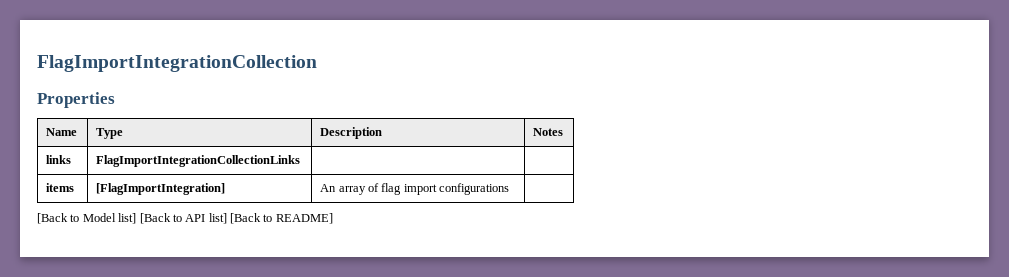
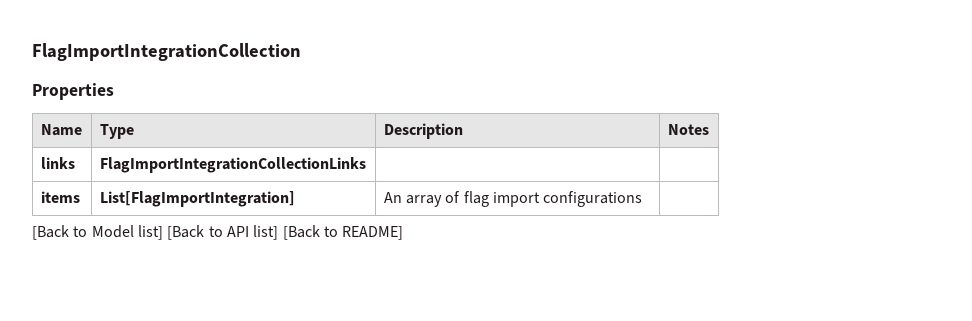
- items | [FlagImportIntegration] | An array of flag import configurations |
+ items | List[FlagImportIntegration] | An array of flag import configurations |

